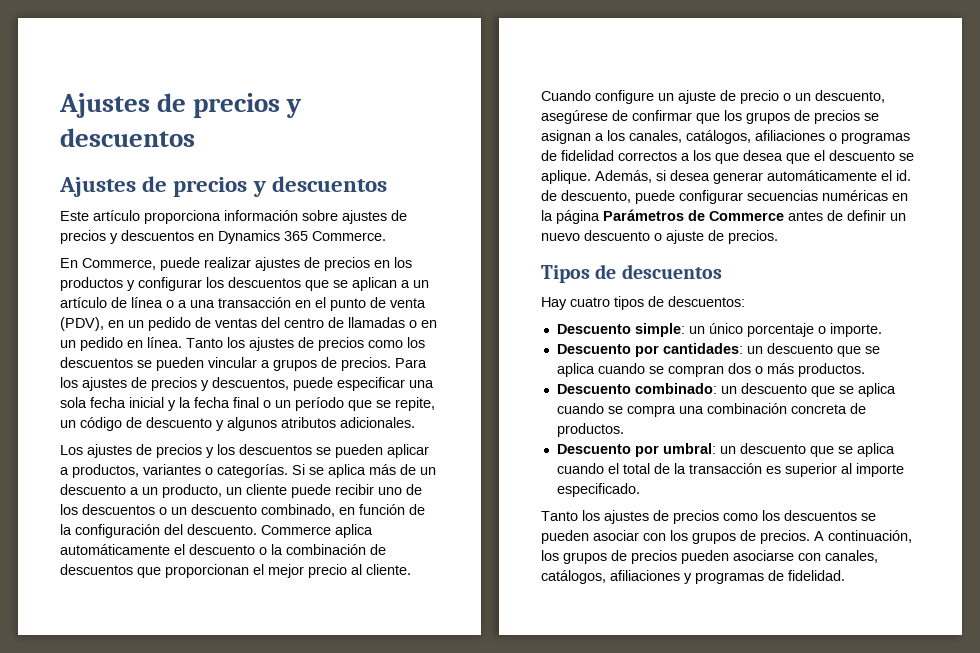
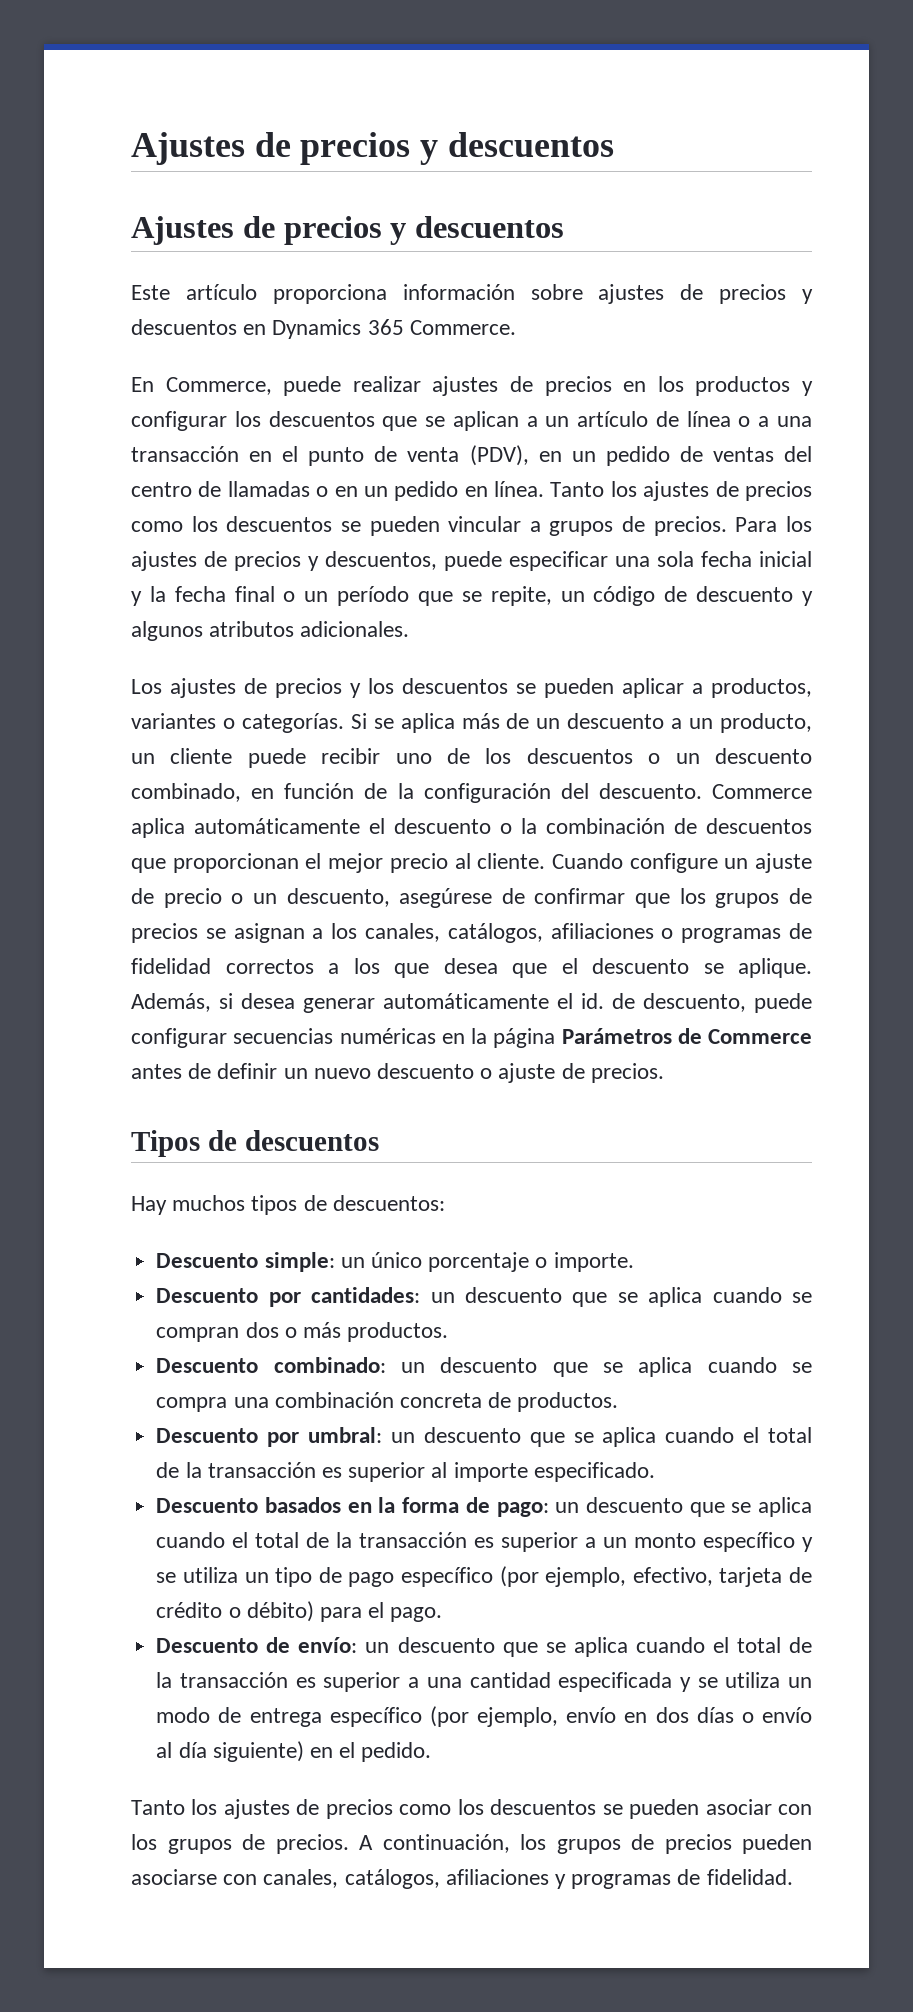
- Hay cuatro tipos de descuentos:
+ Hay muchos tipos de descuentos:
+ Descuento basados en la forma de pago: un descuento que se aplica cuando el total de la transacción es superior a un monto específico y se utiliza un tipo de pago específico (por ejemplo, efectivo, tarjeta de crédito o débito) para el pago.
+ Descuento de envío: un descuento que se aplica cuando el total de la transacción es superior a una cantidad especificada y se utiliza un modo de entrega específico (por ejemplo, envío en dos días o envío al día siguiente) en el pedido.

